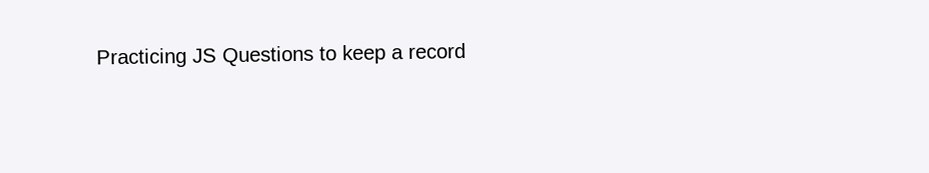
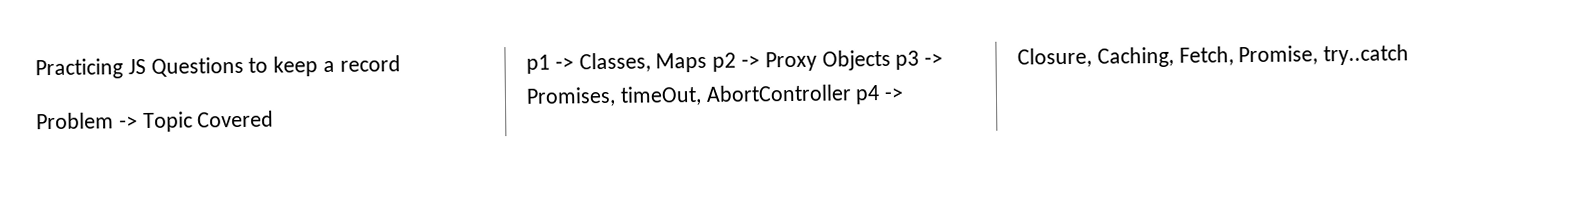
+ Problem -> Topic Covered
+ p1 -> Classes, Maps p2 -> Proxy Objects p3 -> Promises, timeOut, AbortController p4 -> Closure, Caching, Fetch, Promise, try..catch

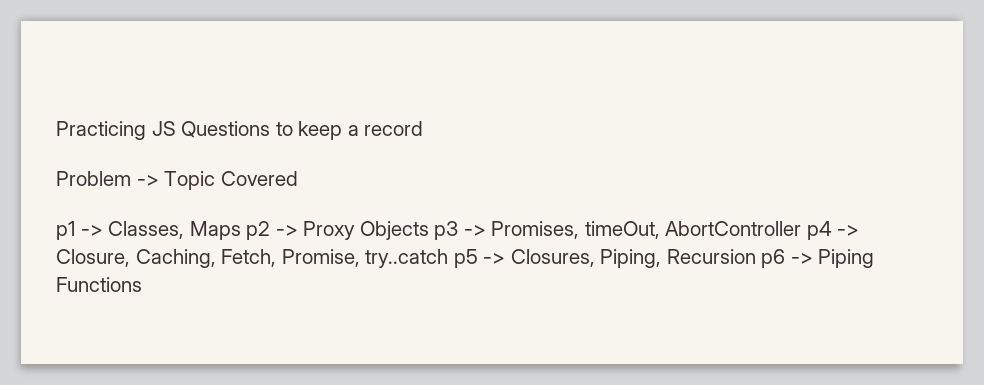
- p1 -> Classes, Maps p2 -> Proxy Objects p3 -> Promises, timeOut, AbortController p4 -> Closure, Caching, Fetch, Promise, try..catch
+ p1 -> Classes, Maps p2 -> Proxy Objects p3 -> Promises, timeOut, AbortController p4 -> Closure, Caching, Fetch, Promise, try..catch p5 -> Closures, Piping, Recursion p6 -> Piping Functions

